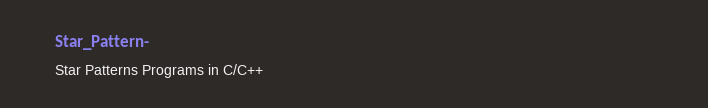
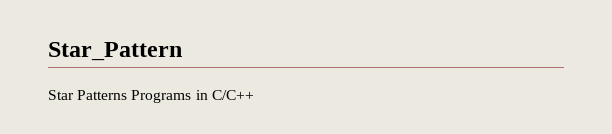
- Star_Pattern-
+ Star_Pattern

